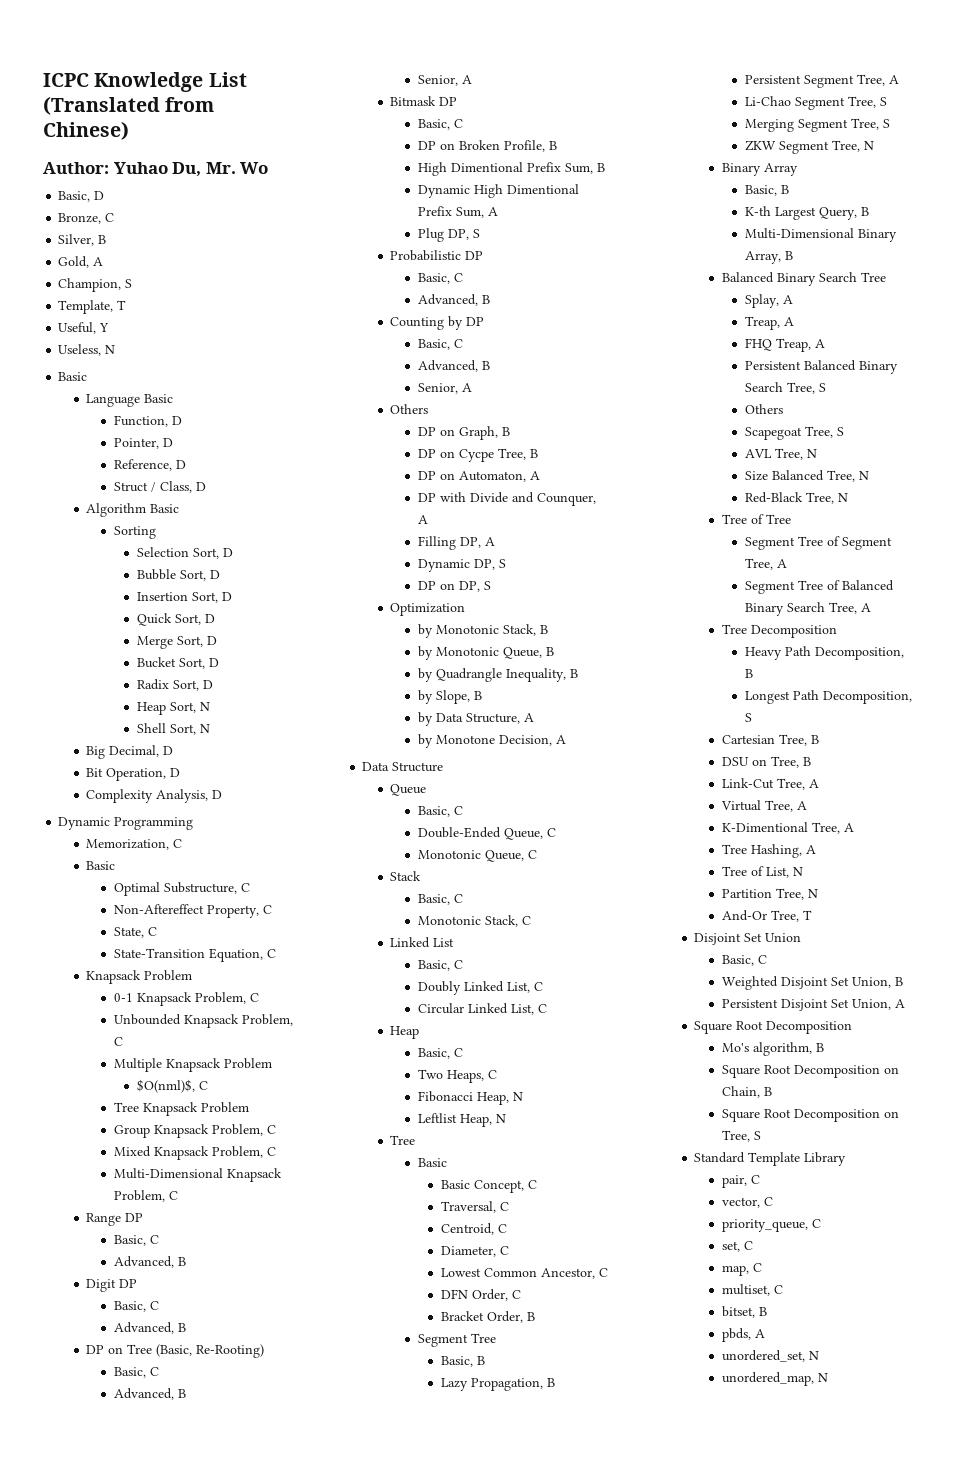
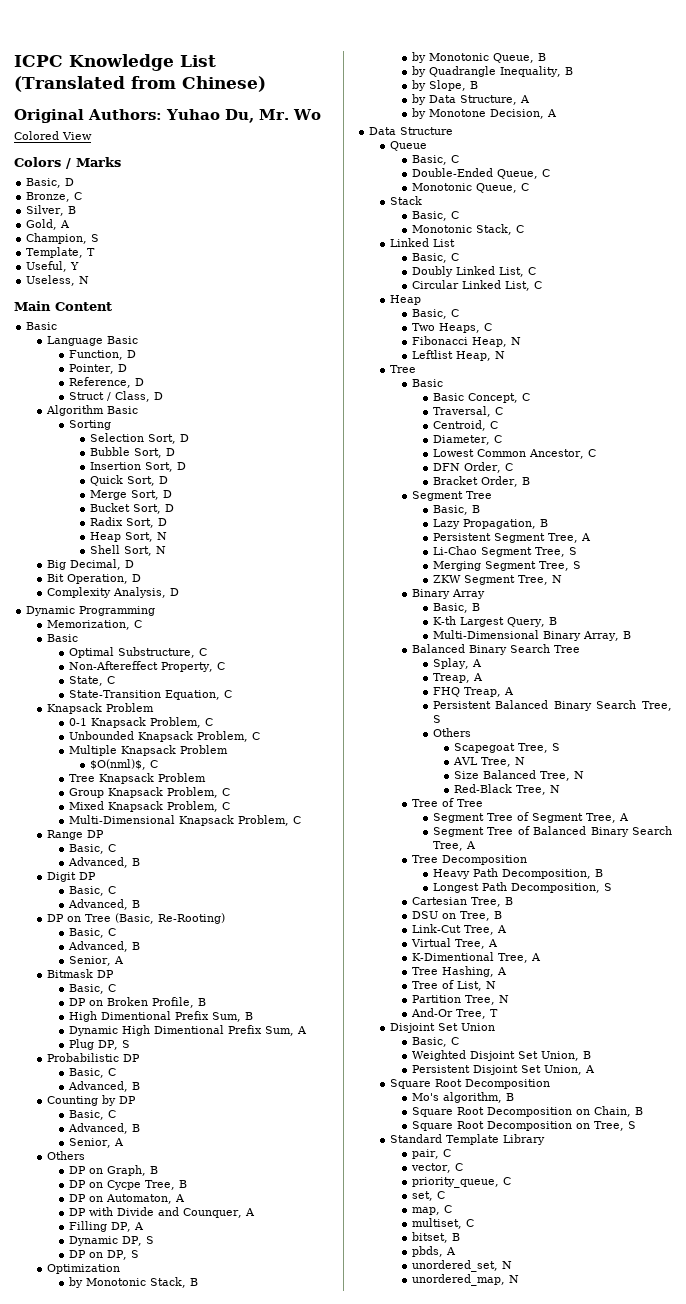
- Author: Yuhao Du, Mr. Wo
+ Original Authors: Yuhao Du, Mr. Wo
+ Colored View
+ Colors / Marks
+ Main Content

